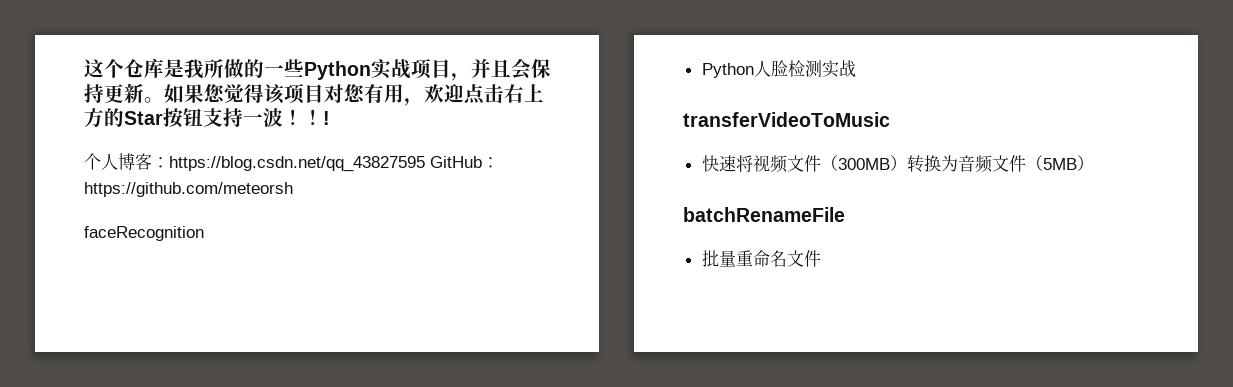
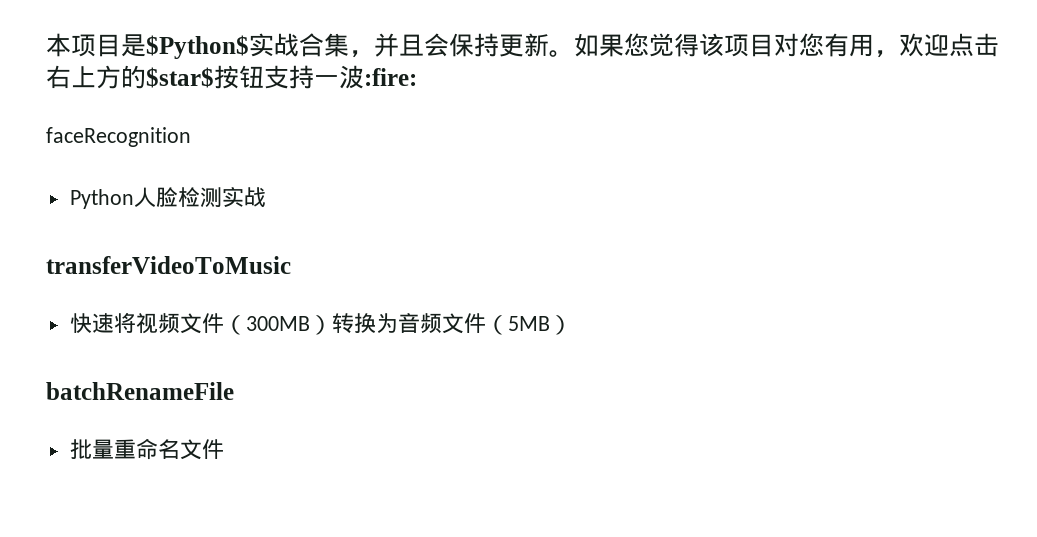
- 这个仓库是我所做的一些Python实战项目，并且会保持更新。
+ 本项目是$Python$实战合集，并且会保持更新。
- 如果您觉得该项目对您有用，欢迎点击右上方的Star按钮支持一波！！!
- 个人博客：https://blog.csdn.net/qq_43827595 GitHub：https://github.com/meteorsh
+ 如果您觉得该项目对您有用，欢迎点击右上方的$star$按钮支持一波:fire:

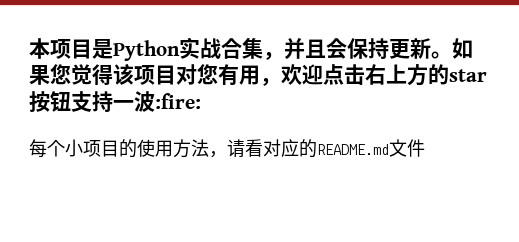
- 本项目是$Python$实战合集，并且会保持更新。
+ 本项目是Python实战合集，并且会保持更新。
- 如果您觉得该项目对您有用，欢迎点击右上方的$star$按钮支持一波:fire:
+ 如果您觉得该项目对您有用，欢迎点击右上方的star按钮支持一波:fire:
- faceRecognition
- Python人脸检测实战
- transferVideoToMusic
- 快速将视频文件（300MB）转换为音频文件（5MB）
- batchRenameFile
- 批量重命名文件
+ 每个小项目的使用方法，请看对应的README.md文件

